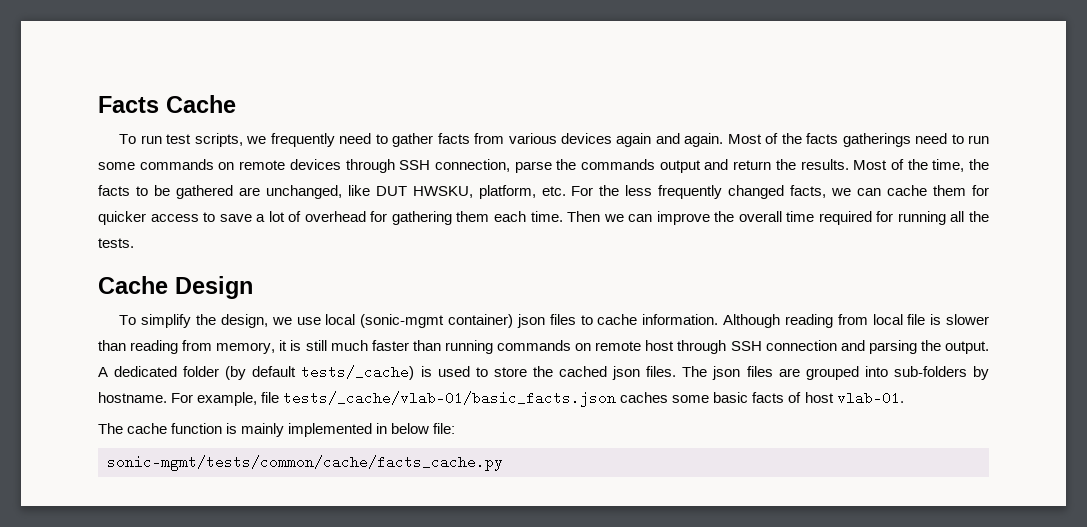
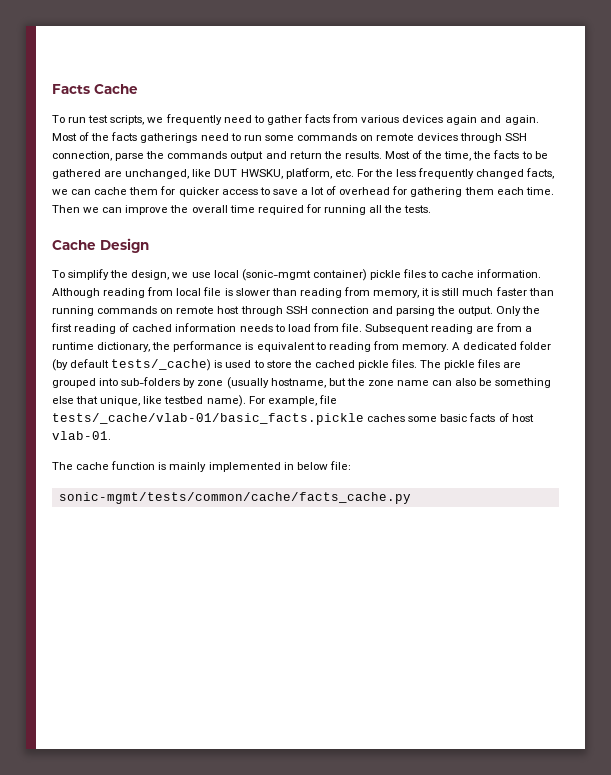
- To simplify the design, we use local (sonic-mgmt container) json files to cache information.
+ To simplify the design, we use local (sonic-mgmt container) pickle files to cache information.
+ Only the first reading of cached information needs to load from file. Subsequent reading are from a runtime dictionary, the performance is equivalent to reading from memory.
- A dedicated folder (by default tests/_cache) is used to store the cached json files.
+ A dedicated folder (by default tests/_cache) is used to store the cached pickle files.
- The json files are grouped into sub-folders by hostname.
+ The pickle files are grouped into sub-folders by zone (usually hostname, but the zone name can also be something else that unique, like testbed name).
- For example, file tests/_cache/vlab-01/basic_facts.json caches some basic facts of host vlab-01.
+ For example, file tests/_cache/vlab-01/basic_facts.pickle caches some basic facts of host vlab-01.

